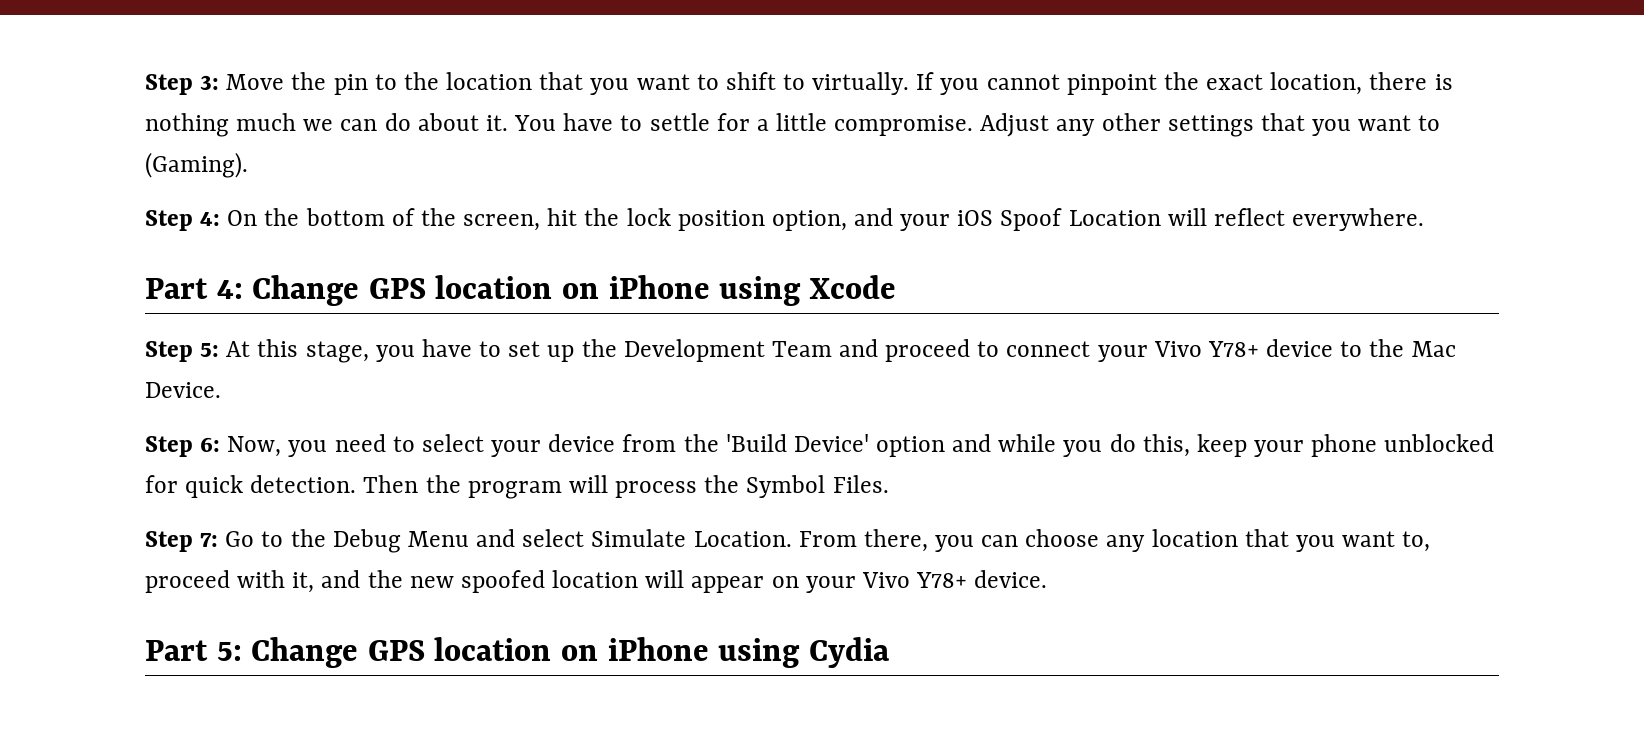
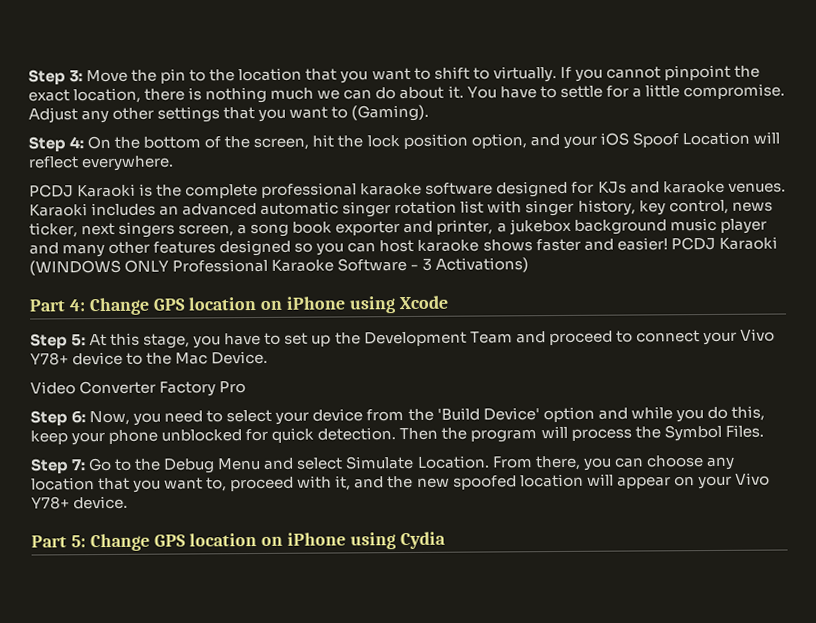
+ PCDJ Karaoki is the complete professional karaoke software designed for KJs and karaoke venues. Karaoki includes an advanced automatic singer rotation list with singer history, key control, news ticker, next singers screen, a song book exporter and printer, a jukebox background music player and many other features designed so you can host karaoke shows faster and easier! PCDJ Karaoki (WINDOWS ONLY Professional Karaoke Software - 3 Activations)
+ Video Converter Factory Pro

